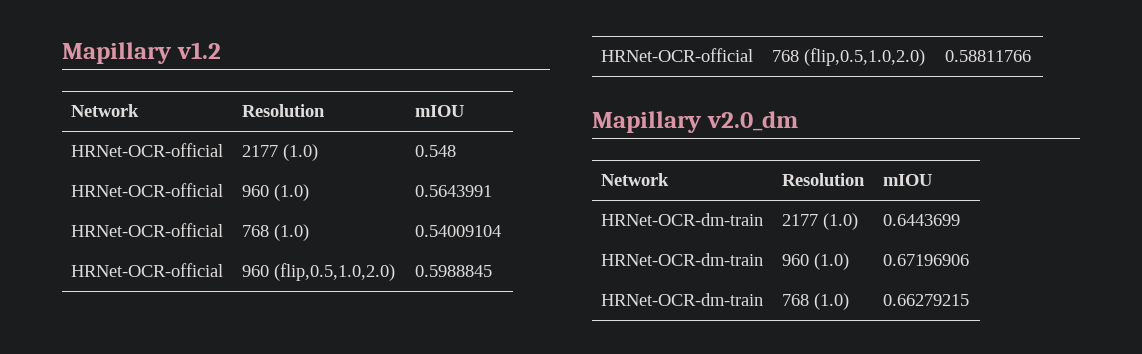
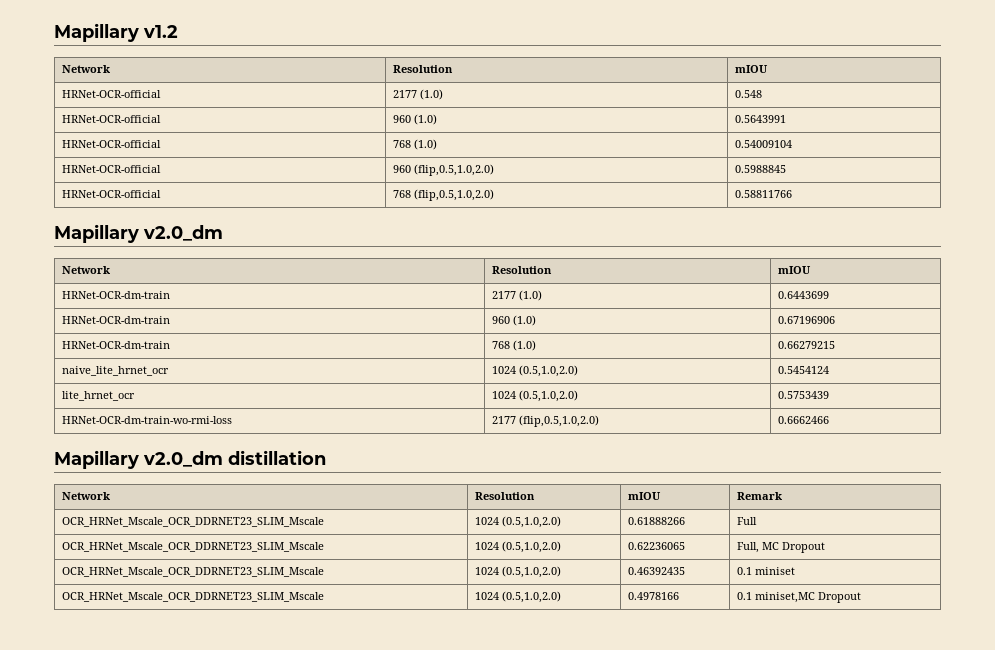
+ naive_lite_hrnet_ocr | 1024 (0.5,1.0,2.0) | 0.5454124
+ lite_hrnet_ocr | 1024 (0.5,1.0,2.0) | 0.5753439
+ HRNet-OCR-dm-train-wo-rmi-loss | 2177 (flip,0.5,1.0,2.0) | 0.6662466
+ Mapillary v2.0_dm distillation
+ Network | Resolution | mIOU | Remark
+ OCR_HRNet_Mscale_OCR_DDRNET23_SLIM_Mscale | 1024 (0.5,1.0,2.0) | 0.61888266 | Full
+ OCR_HRNet_Mscale_OCR_DDRNET23_SLIM_Mscale | 1024 (0.5,1.0,2.0) | 0.62236065 | Full, MC Dropout
+ OCR_HRNet_Mscale_OCR_DDRNET23_SLIM_Mscale | 1024 (0.5,1.0,2.0) | 0.46392435 | 0.1 miniset
+ OCR_HRNet_Mscale_OCR_DDRNET23_SLIM_Mscale | 1024 (0.5,1.0,2.0) | 0.4978166 | 0.1 miniset,MC Dropout

